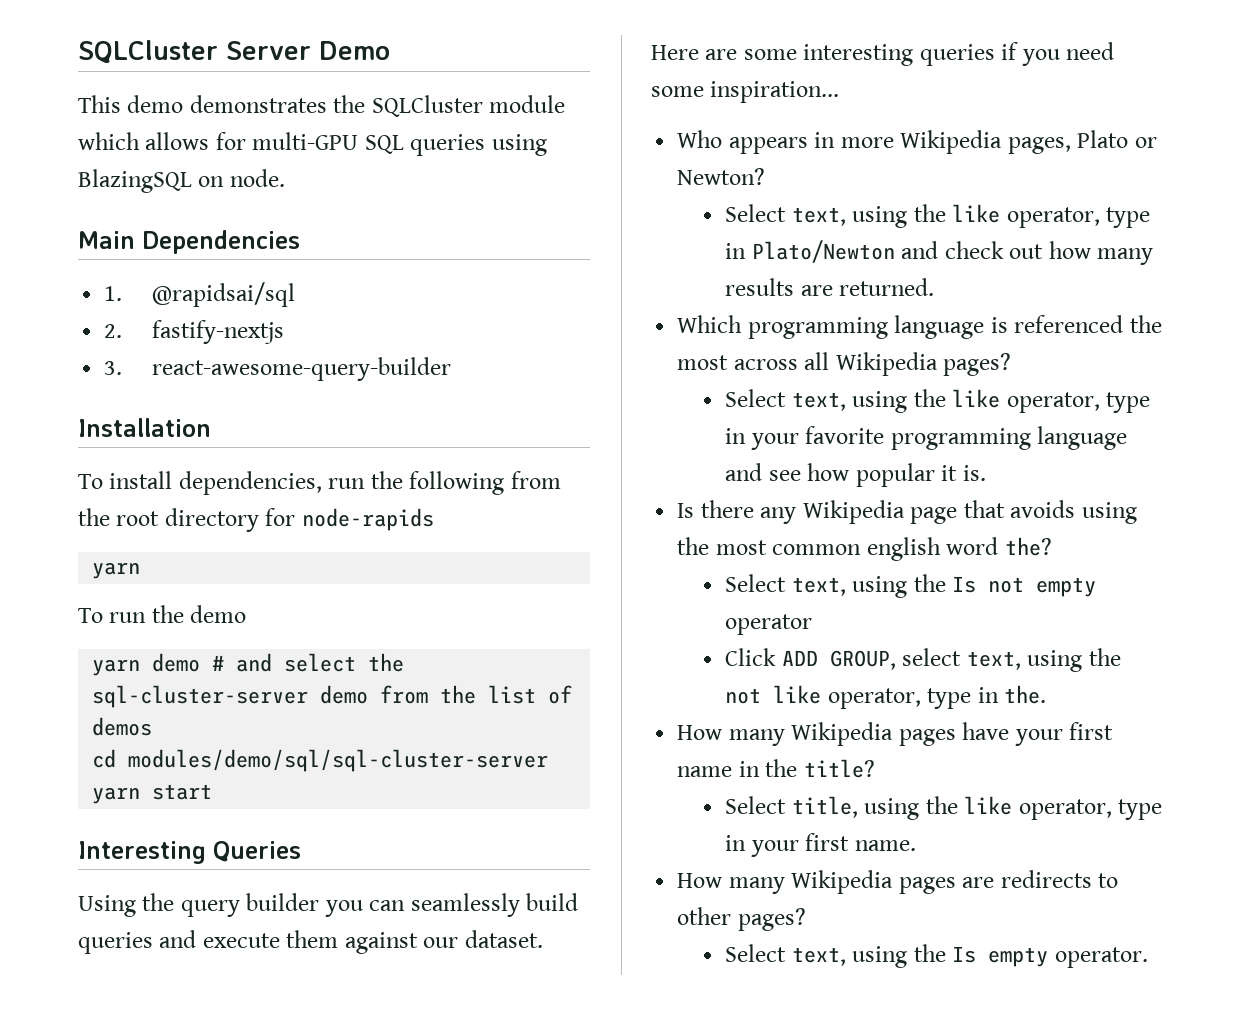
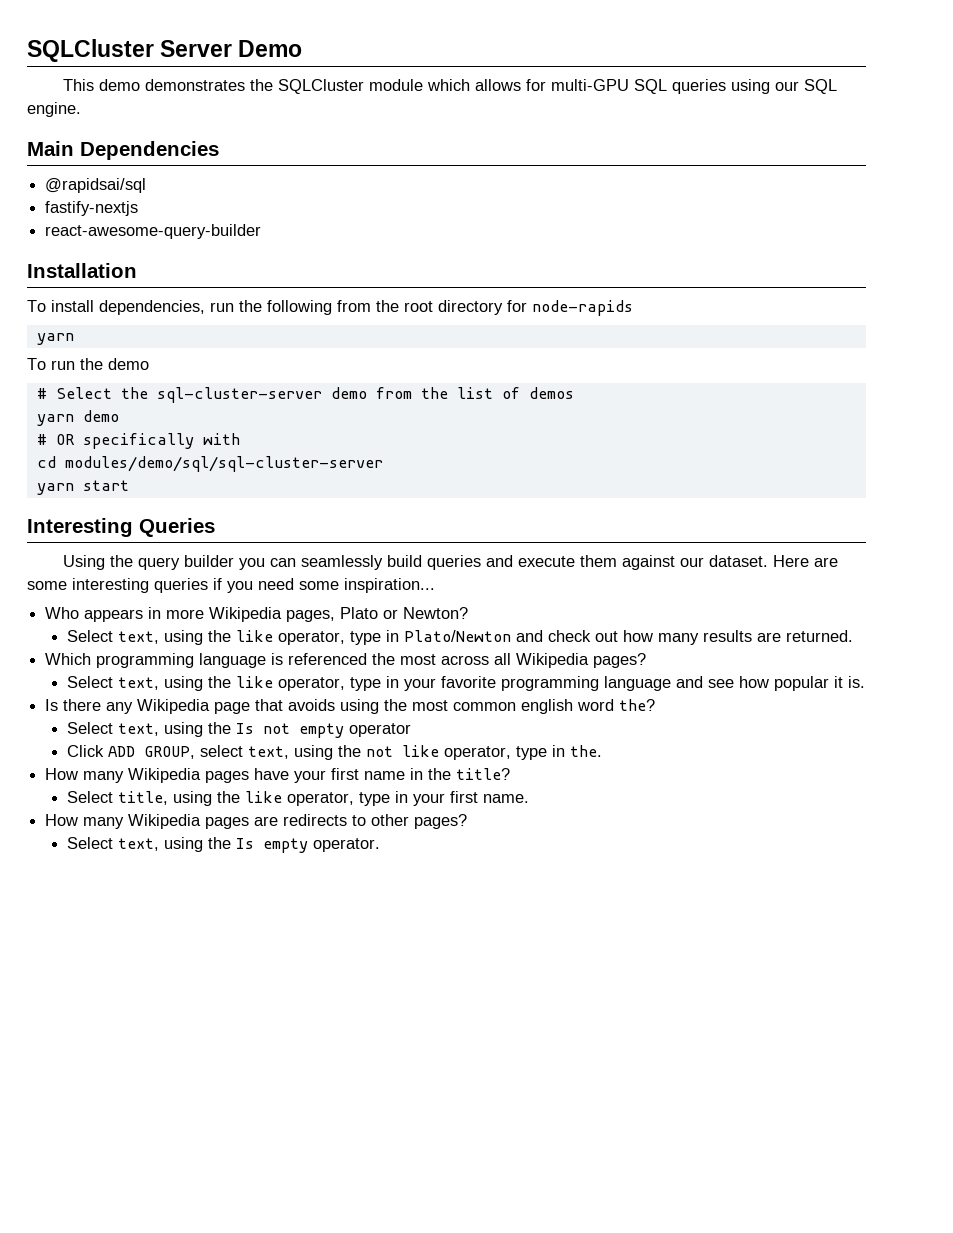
- This demo demonstrates the SQLCluster module which allows for multi-GPU SQL queries using BlazingSQL on node.
+ This demo demonstrates the SQLCluster module which allows for multi-GPU SQL queries using our SQL engine.
- 1. @rapidsai/sql
+ @rapidsai/sql
- 2. fastify-nextjs
+ fastify-nextjs
- 3. react-awesome-query-builder
+ react-awesome-query-builder
- yarn demo # and select the sql-cluster-server demo from the list of demos
+ # Select the sql-cluster-server demo from the list of demos
+ yarn demo
+ # OR specifically with

